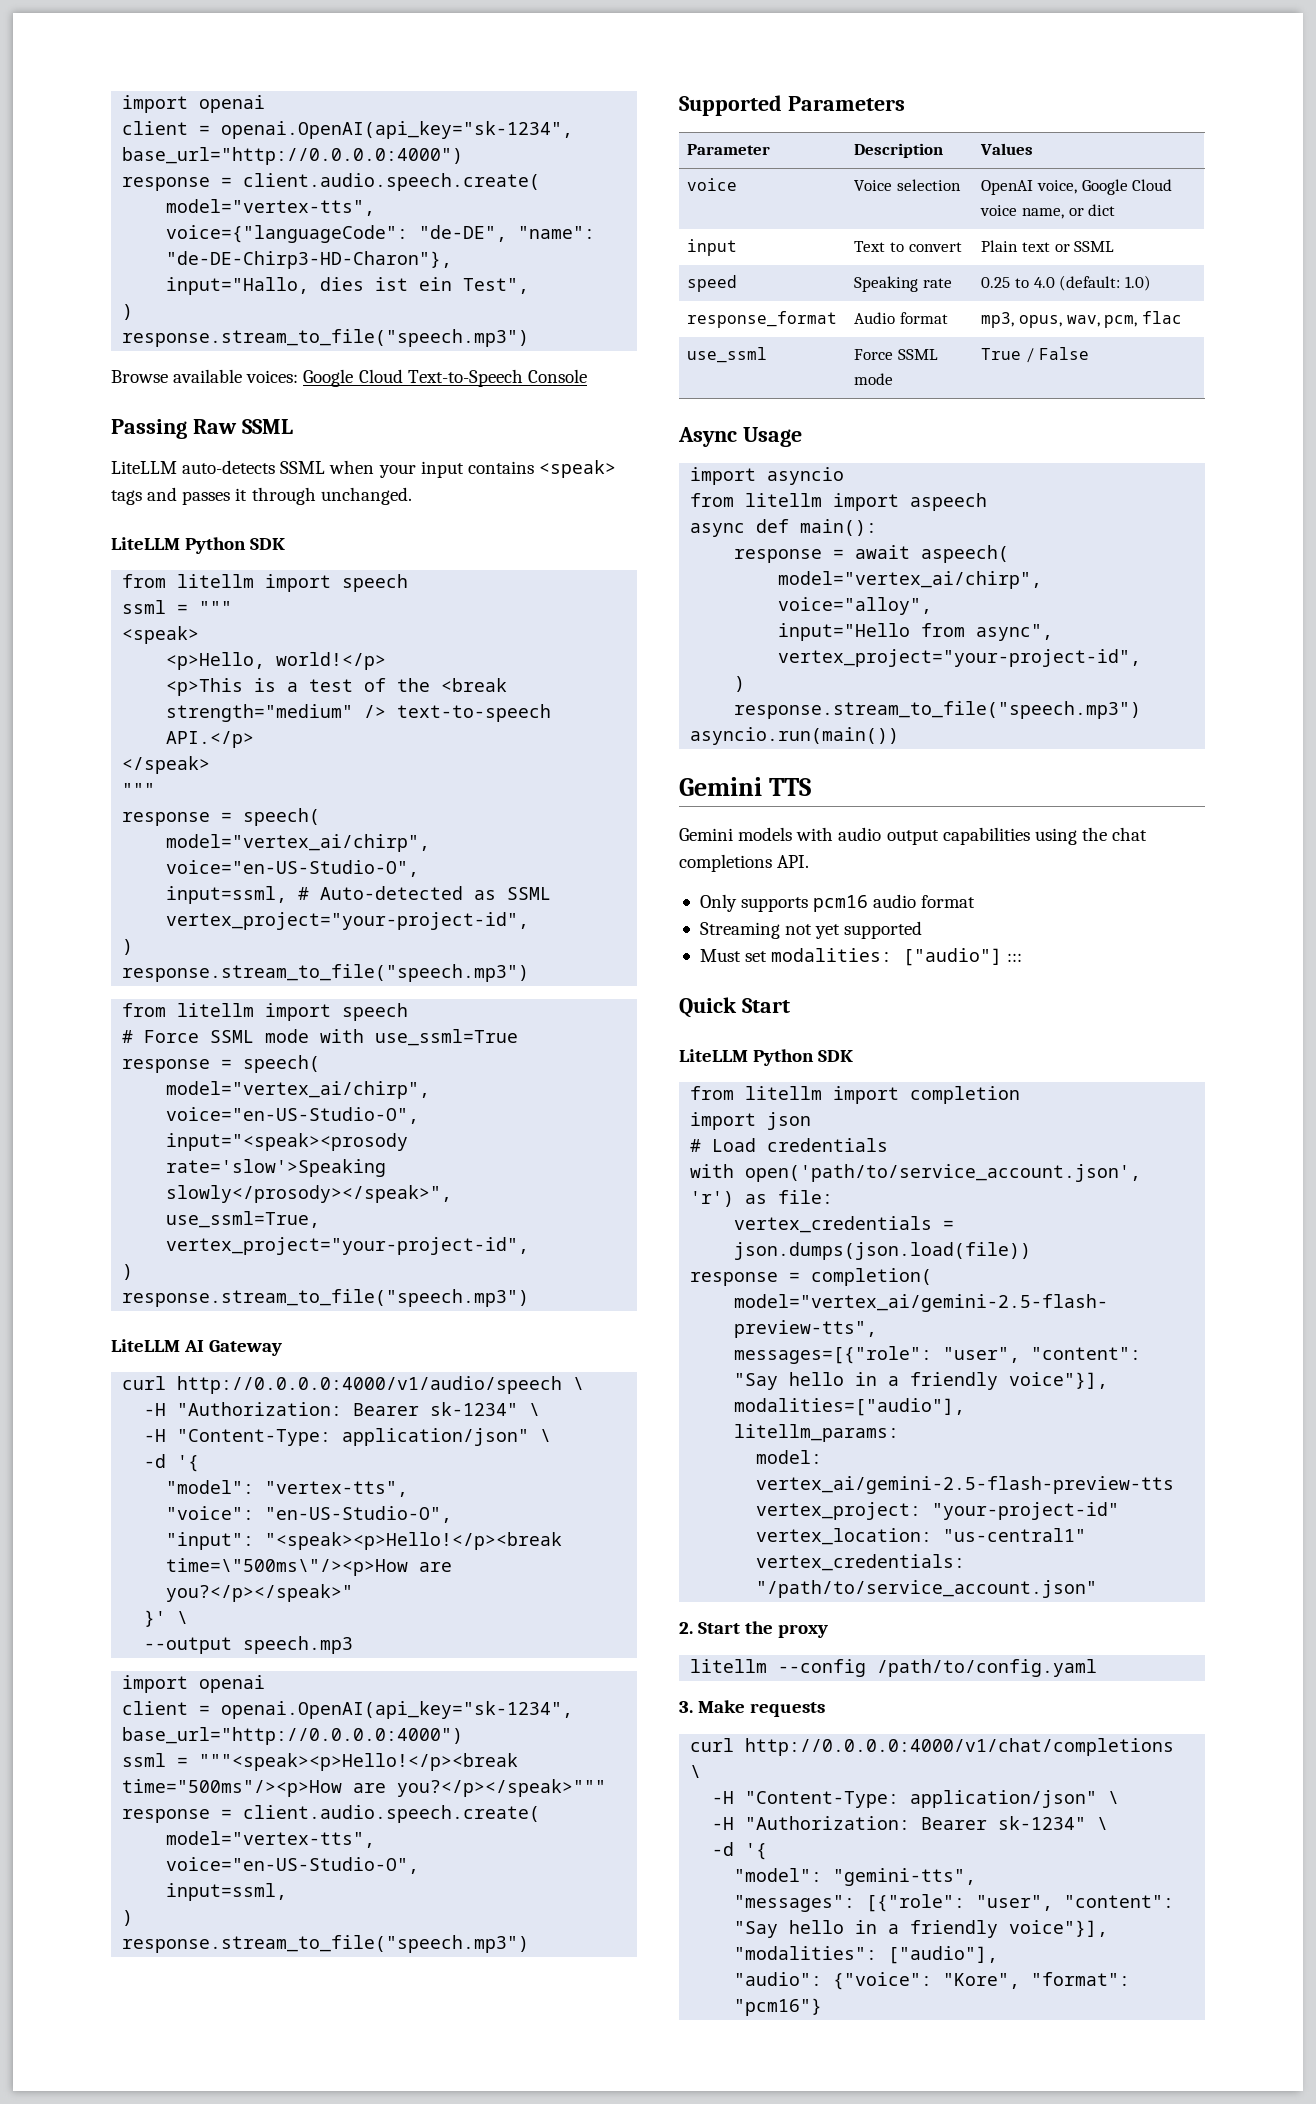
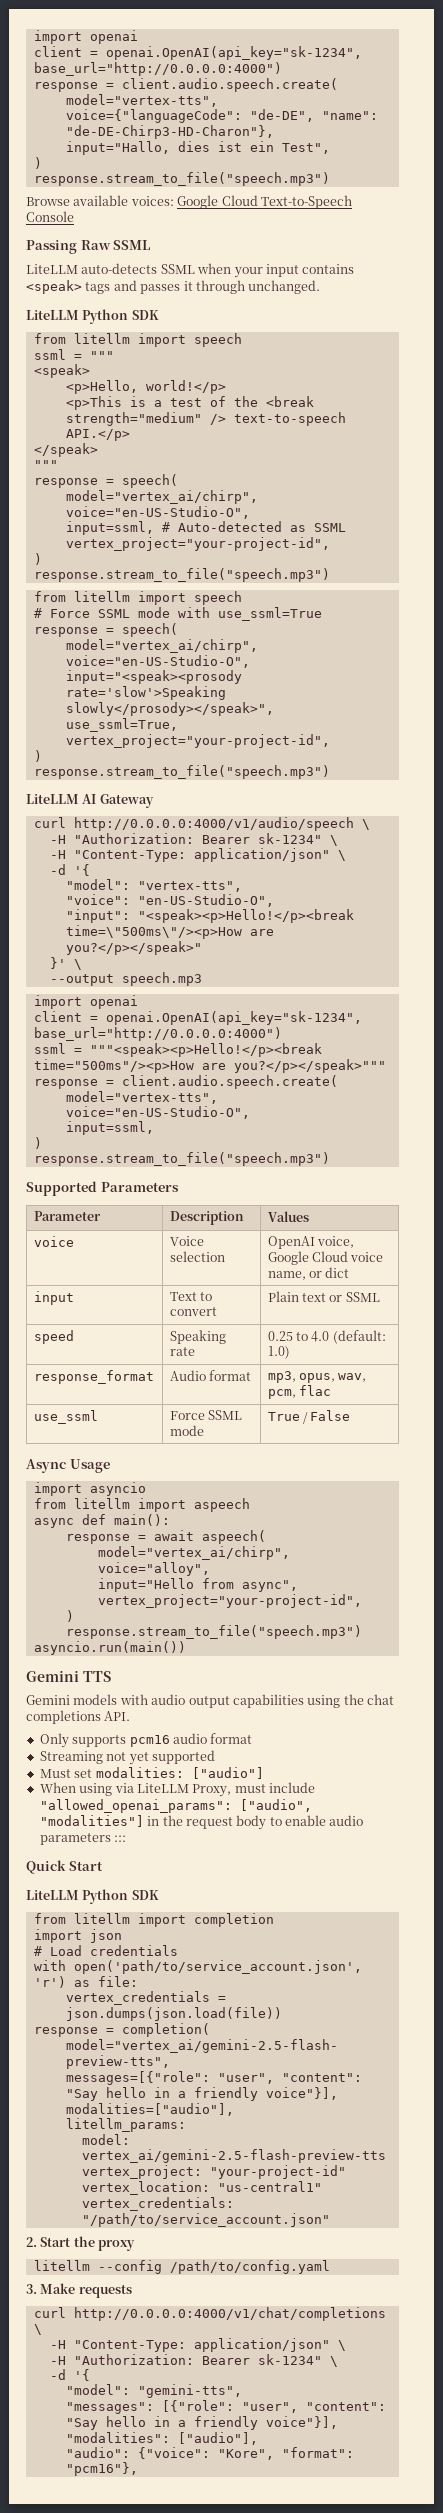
- Must set modalities: ["audio"] :::
+ Must set modalities: ["audio"]
+ When using via LiteLLM Proxy, must include "allowed_openai_params": ["audio", "modalities"] in the request body to enable audio parameters :::
- "audio": {"voice": "Kore", "format": "pcm16"}
+ "audio": {"voice": "Kore", "format": "pcm16"},

